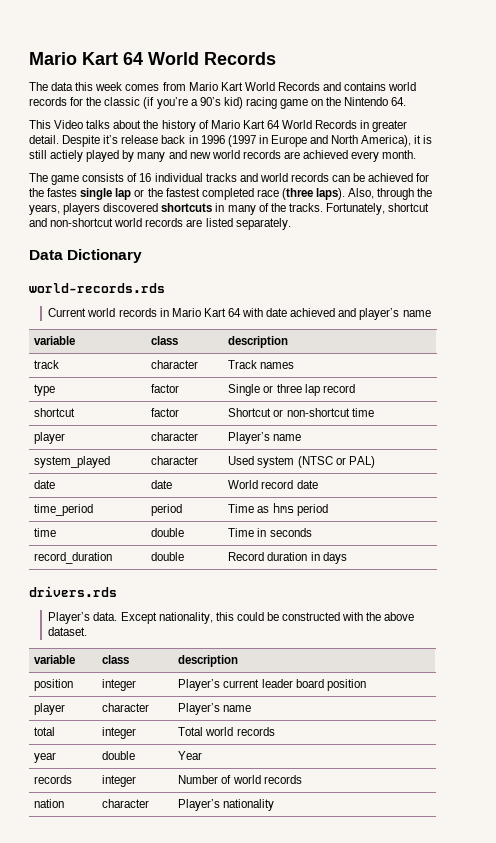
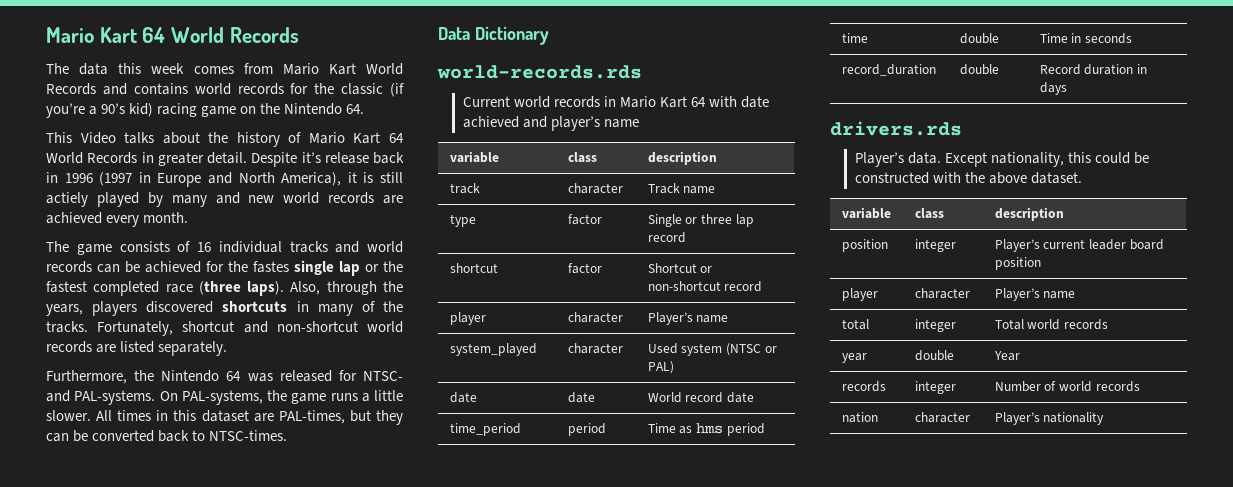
+ Furthermore, the Nintendo 64 was released for NTSC- and PAL-systems. On PAL-systems, the game runs a little slower. All times in this dataset are PAL-times, but they can be converted back to NTSC-times.
- track | character | Track names
+ track | character | Track name
- shortcut | factor | Shortcut or non-shortcut time
+ shortcut | factor | Shortcut or non-shortcut record

